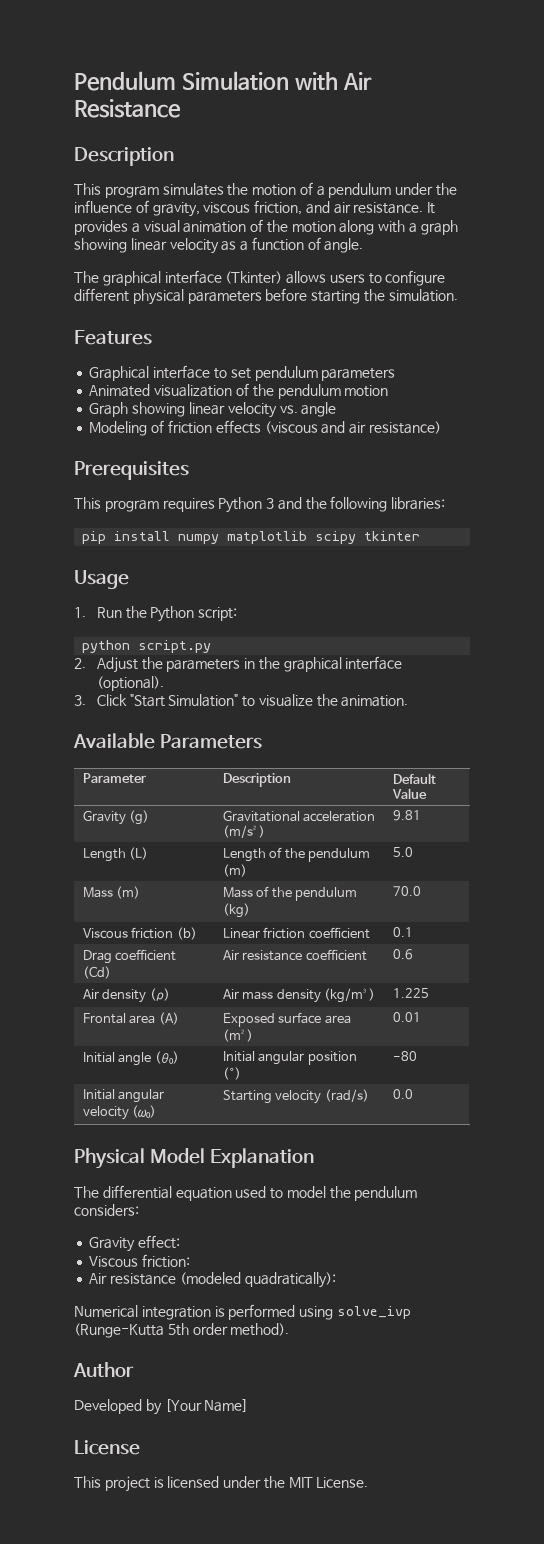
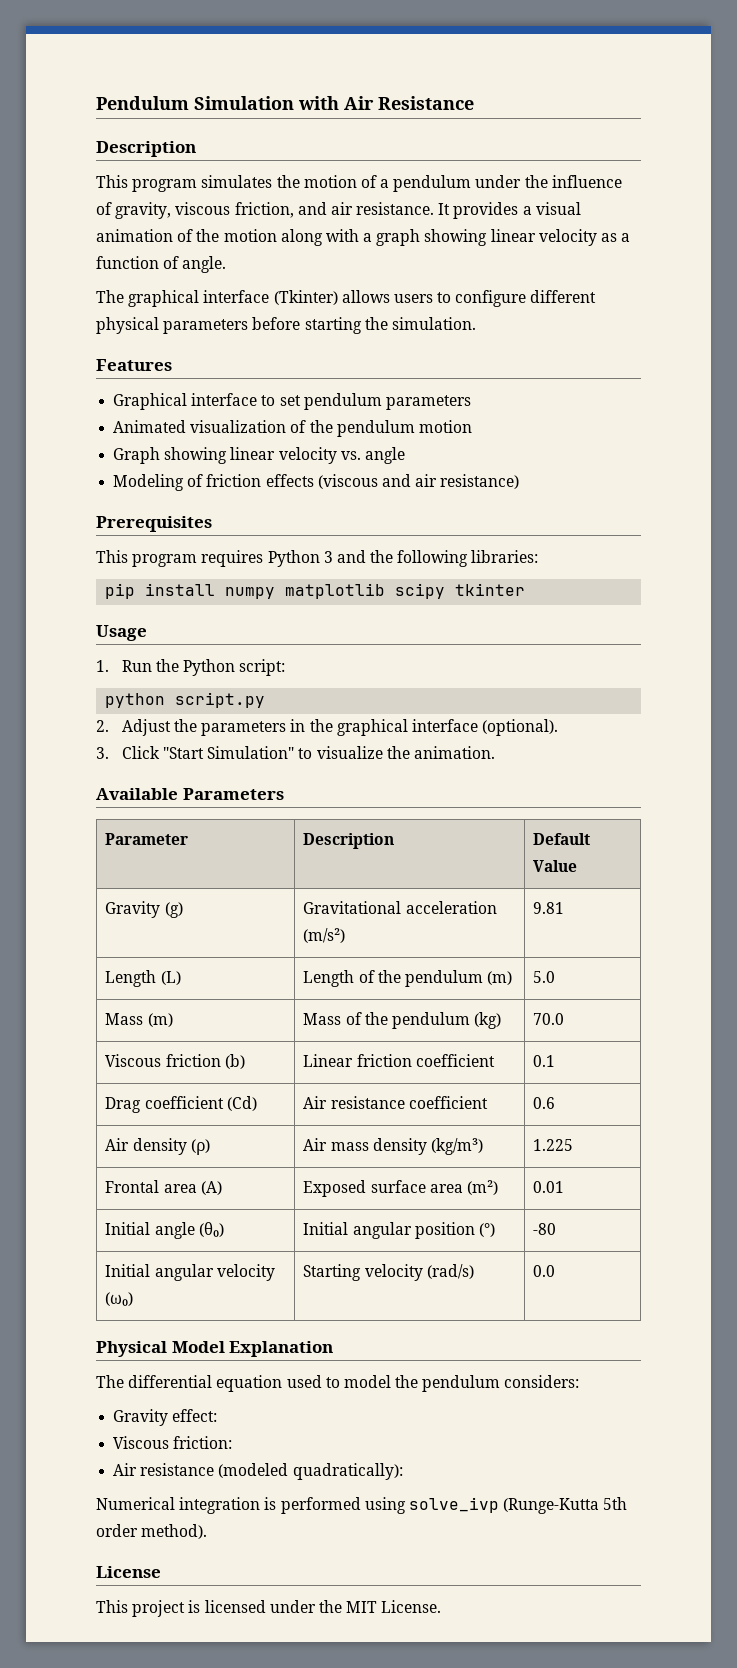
- Author
- Developed by [Your Name]

